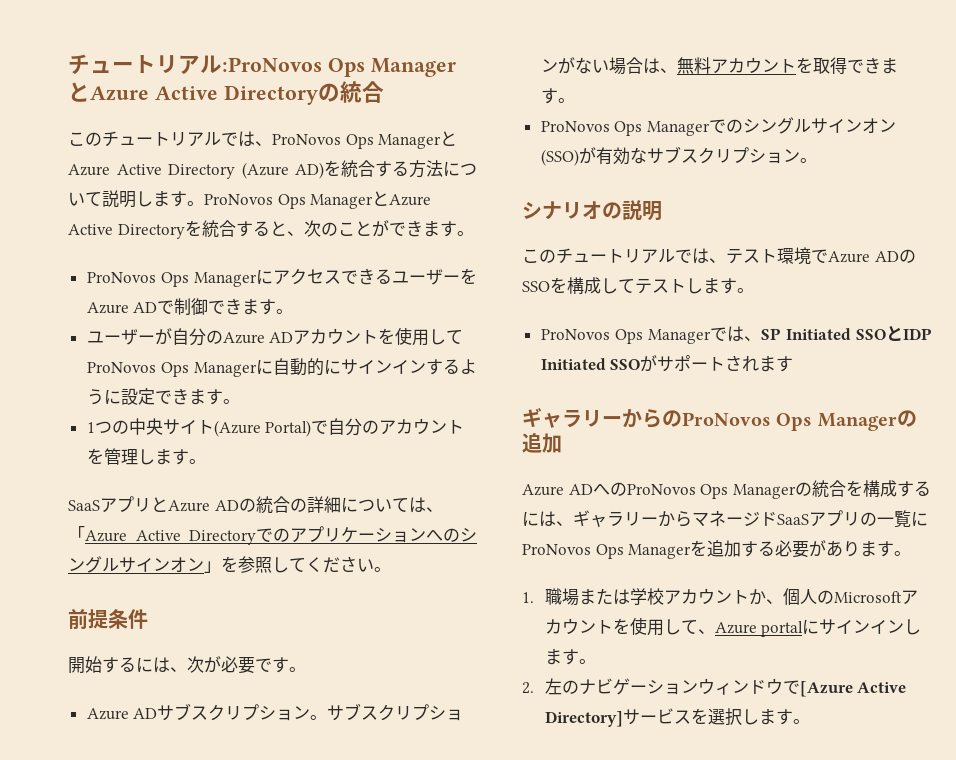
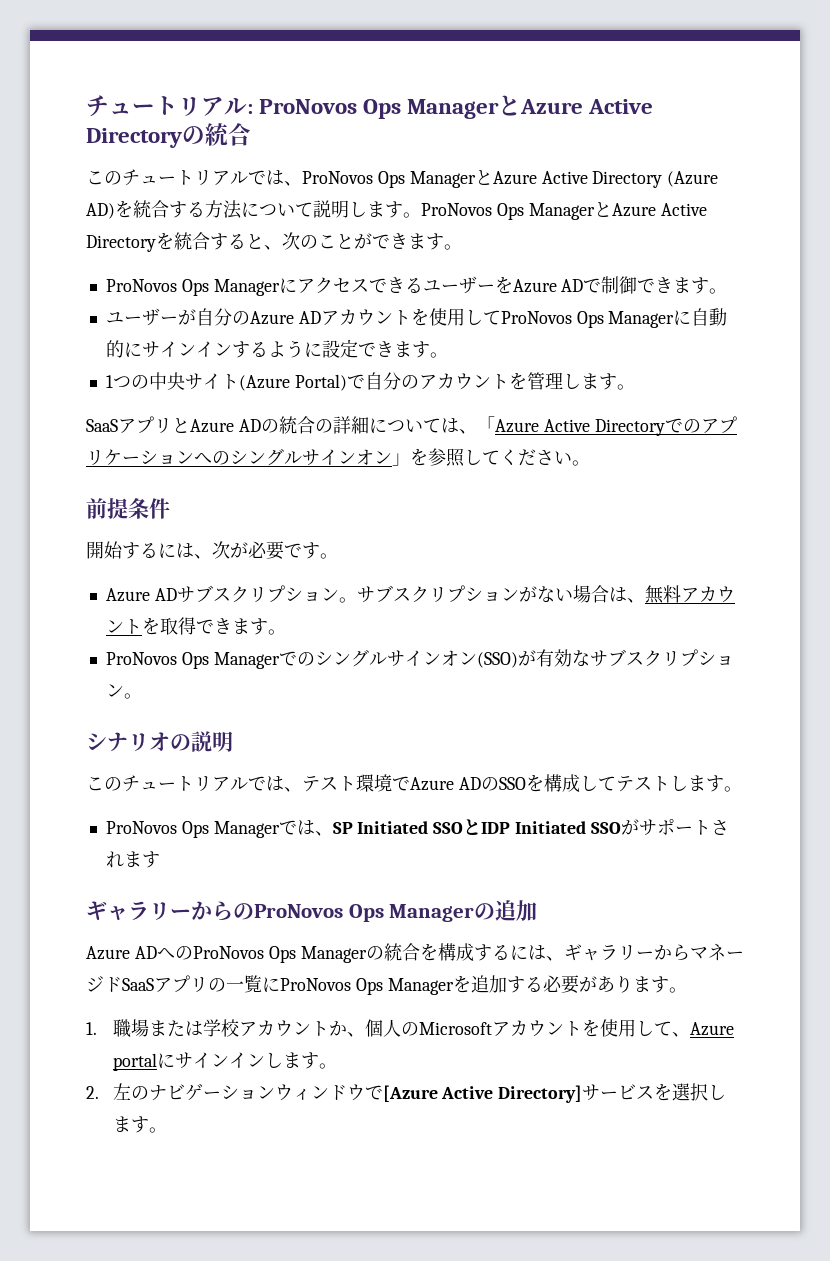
- チュートリアル:ProNovos Ops ManagerとAzure Active Directoryの統合
+ チュートリアル: ProNovos Ops ManagerとAzure Active Directoryの統合

